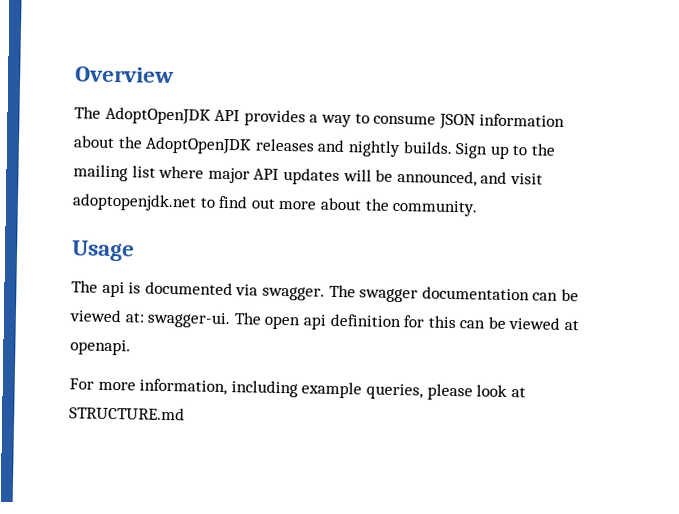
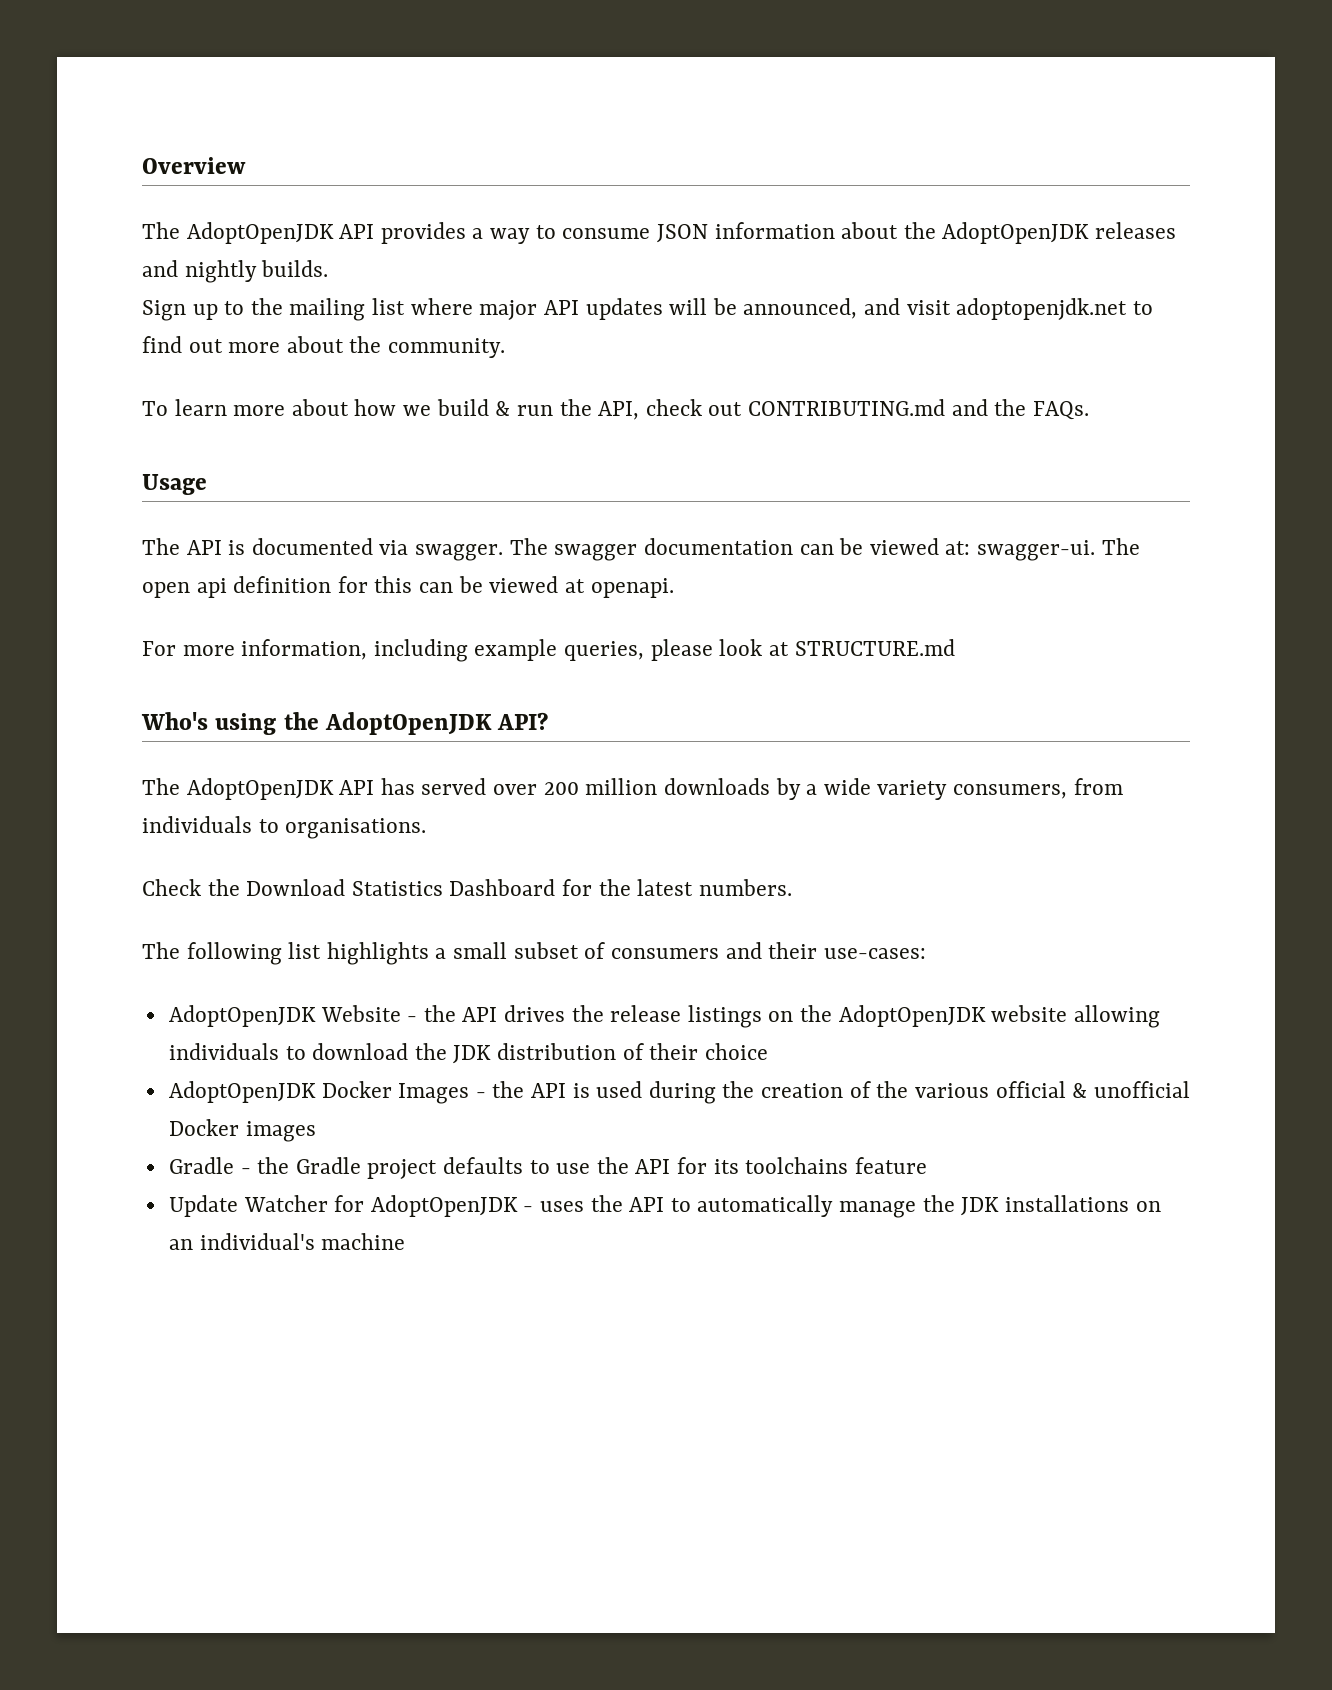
- The AdoptOpenJDK API provides a way to consume JSON information about the AdoptOpenJDK releases and nightly builds. Sign up to the mailing list where major API updates will be announced, and visit adoptopenjdk.net to find out more about the community.
+ The AdoptOpenJDK API provides a way to consume JSON information about the AdoptOpenJDK releases and nightly builds.
+ Sign up to the mailing list where major API updates will be announced, and visit adoptopenjdk.net to find out more about the community.
+ To learn more about how we build & run the API, check out CONTRIBUTING.md and the FAQs.
- The api is documented via swagger.
+ The API is documented via swagger.
+ Who's using the AdoptOpenJDK API?
+ The AdoptOpenJDK API has served over 200 million downloads by a wide variety consumers, from individuals to organisations.
+ Check the Download Statistics Dashboard for the latest numbers.
+ The following list highlights a small subset of consumers and their use-cases:
+ AdoptOpenJDK Website - the API drives the release listings on the AdoptOpenJDK website allowing individuals to download the JDK distribution of their choice
+ AdoptOpenJDK Docker Images - the API is used during the creation of the various official & unofficial Docker images
+ Gradle - the Gradle project defaults to use the API for its toolchains feature
+ Update Watcher for AdoptOpenJDK - uses the API to automatically manage the JDK installations on an individual's machine

